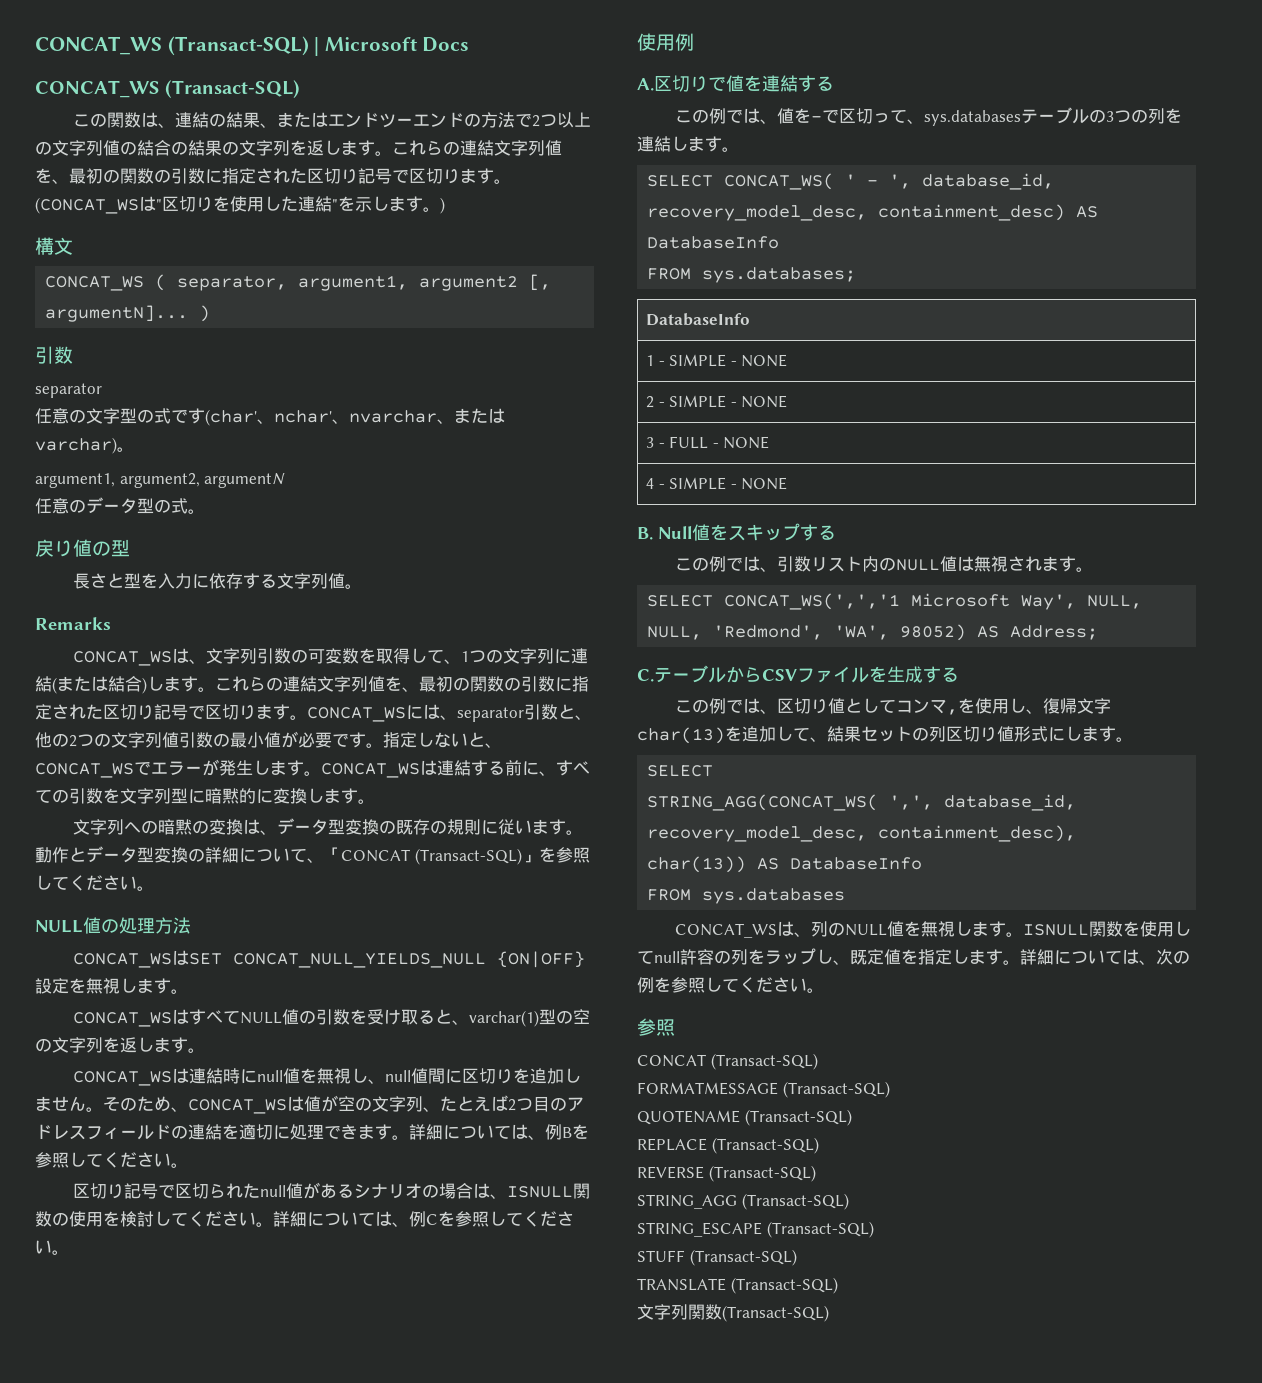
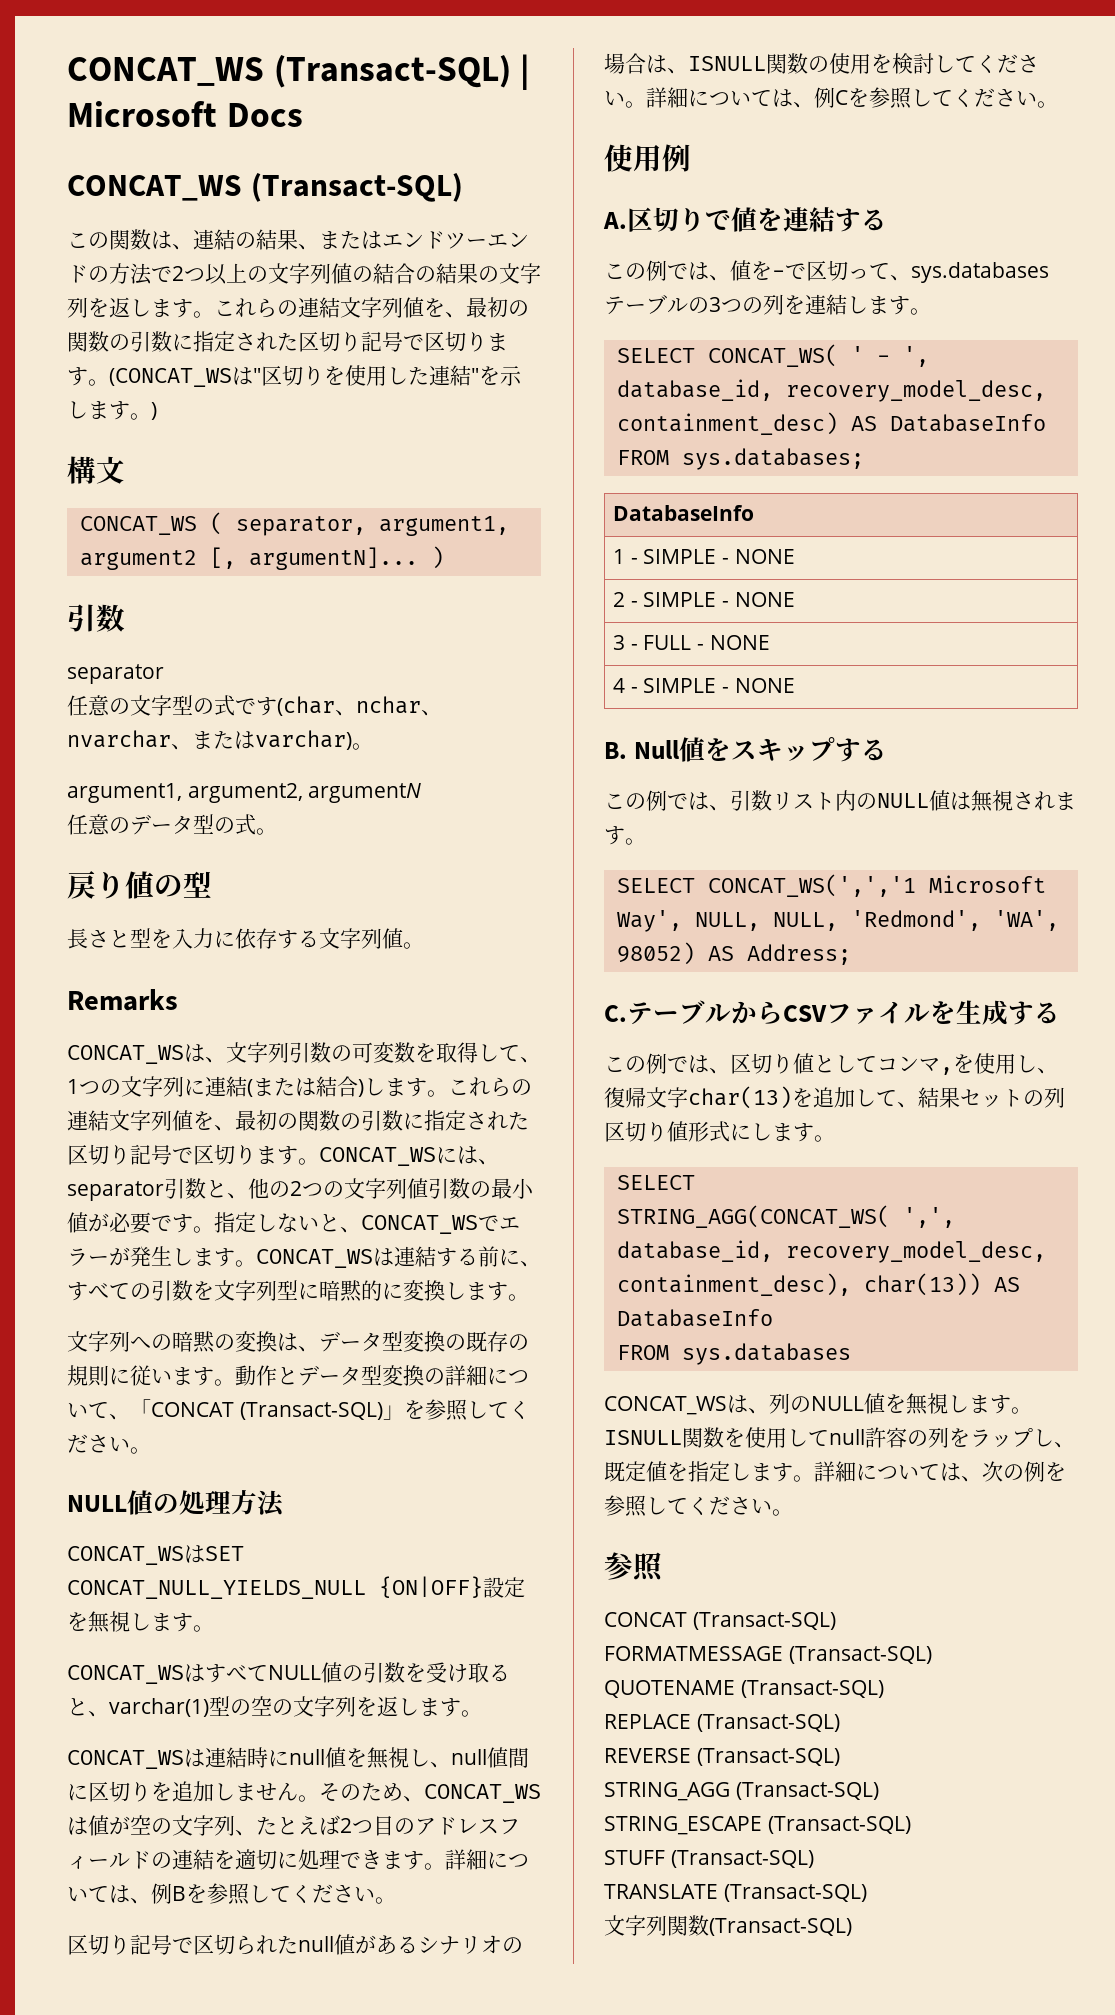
- 任意の文字型の式です(char'、nchar'、nvarchar、またはvarchar)。
+ 任意の文字型の式です(char、nchar、nvarchar、またはvarchar)。

